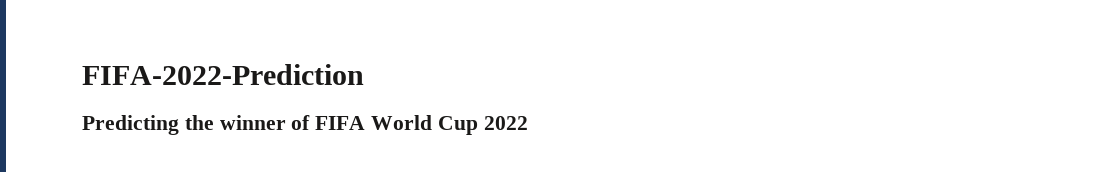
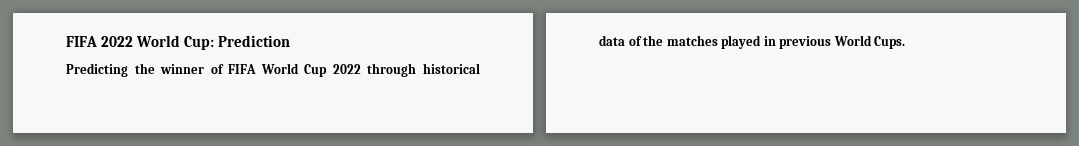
- FIFA-2022-Prediction
+ FIFA 2022 World Cup: Prediction
- Predicting the winner of FIFA World Cup 2022
+ Predicting the winner of FIFA World Cup 2022 through historical data of the matches played in previous World Cups.

